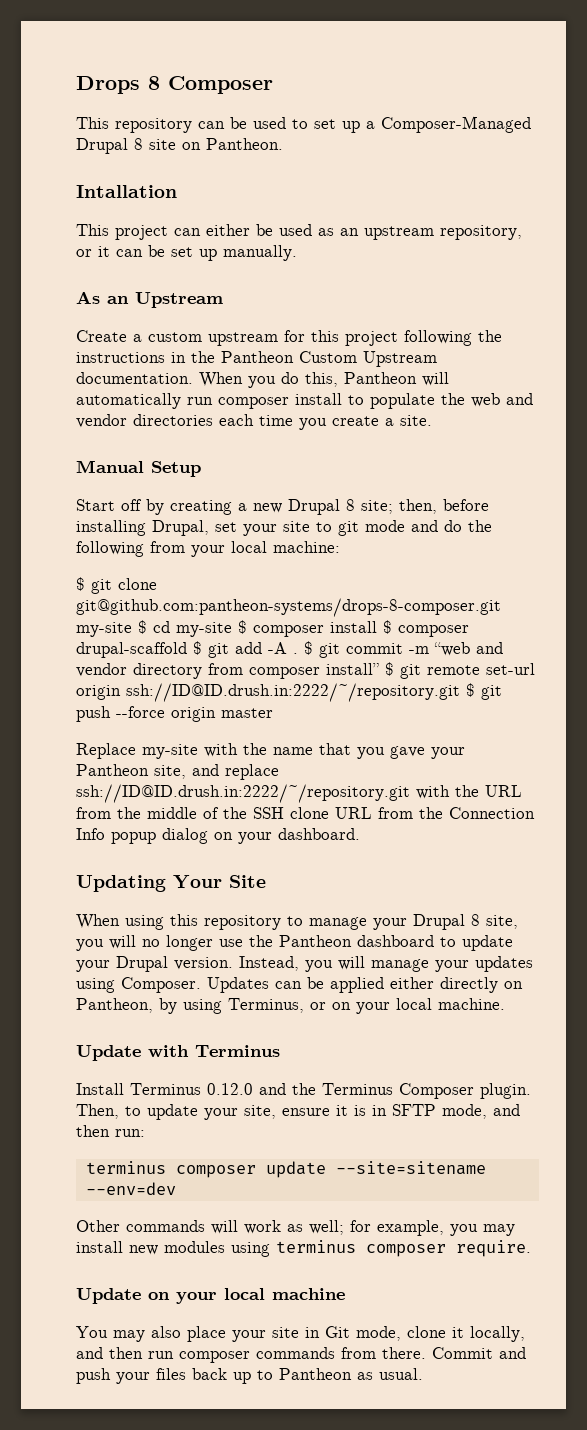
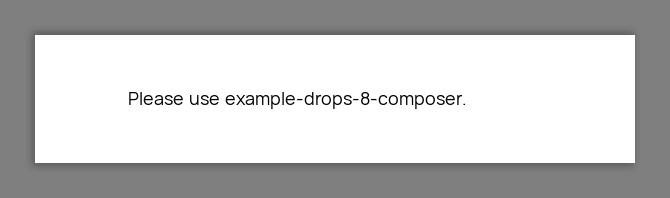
- Drops 8 Composer
- This repository can be used to set up a Composer-Managed Drupal 8 site on Pantheon.
- Intallation
- This project can either be used as an upstream repository, or it can be set up manually.
- As an Upstream
- Create a custom upstream for this project following the instructions in the Pantheon Custom Upstream documentation. When you do this, Pantheon will automatically run composer install to populate the web and vendor directories each time you create a site.
- Manual Setup
- Start off by creating a new Drupal 8 site; then, before installing Drupal, set your site to git mode and do the following from your local machine:
- $ git clone git@github.com:pantheon-systems/drops-8-composer.git my-site $ cd my-site $ composer install $ composer drupal-scaffold $ git add -A . $ git commit -m “web and vendor directory from composer install” $ git remote set-url origin ssh://ID@ID.drush.in:2222/~/repository.git $ git push --force origin master
- Replace my-site with the name that you gave your Pantheon site, and replace ssh://ID@ID.drush.in:2222/~/repository.git with the URL from the middle of the SSH clone URL from the Connection Info popup dialog on your dashboard.
- Updating Your Site
- When using this repository to manage your Drupal 8 site, you will no longer use the Pantheon dashboard to update your Drupal version. Instead, you will manage your updates using Composer. Updates can be applied either directly on Pantheon, by using Terminus, or on your local machine.
- Update with Terminus
- Install Terminus 0.12.0 and the Terminus Composer plugin. Then, to update your site, ensure it is in SFTP mode, and then run:
- terminus composer update --site=sitename --env=dev
- Other commands will work as well; for example, you may install new modules using terminus composer require.
- Update on your local machine
- You may also place your site in Git mode, clone it locally, and then run composer commands from there. Commit and push your files back up to Pantheon as usual.
+ Please use example-drops-8-composer.

